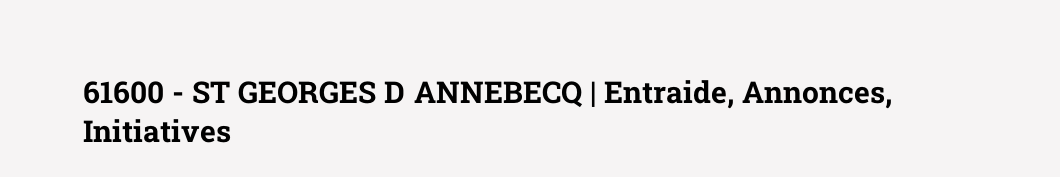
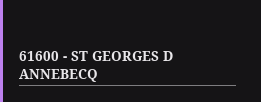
- 61600 - ST GEORGES D ANNEBECQ | Entraide, Annonces, Initiatives
+ 61600 - ST GEORGES D ANNEBECQ

